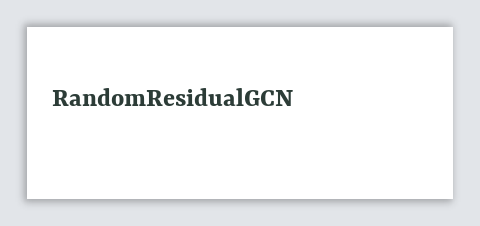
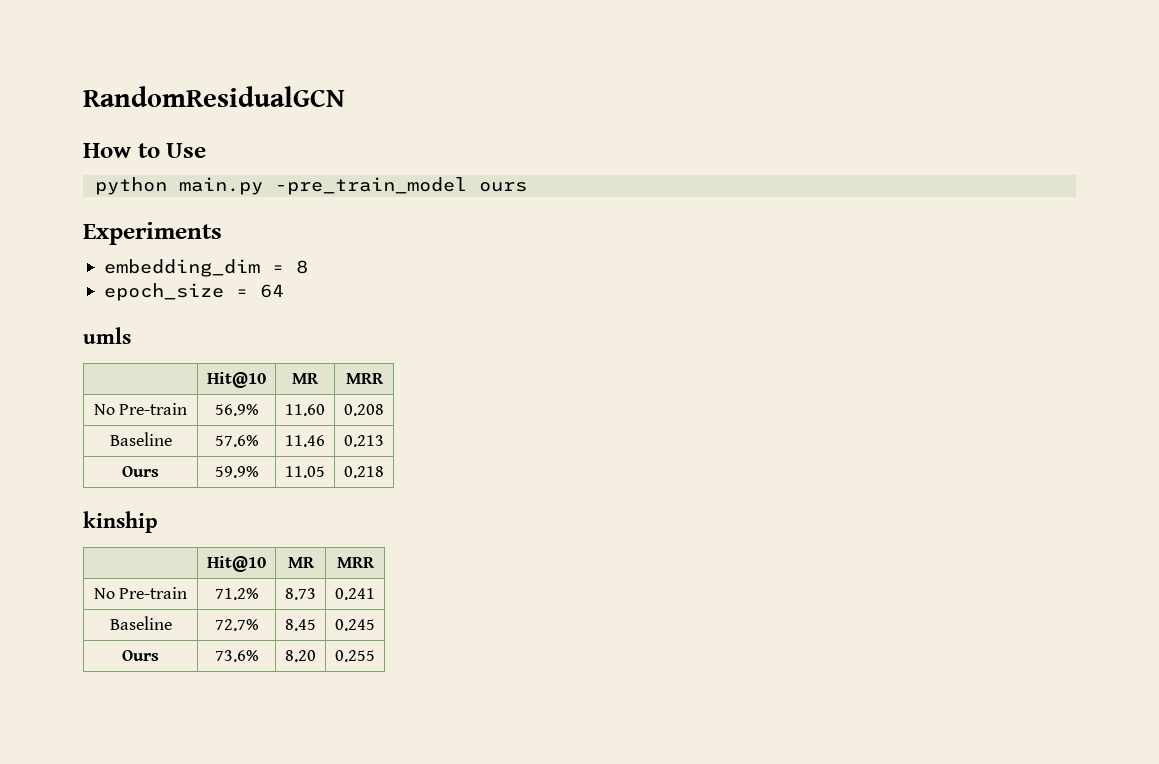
+ How to Use
+ python main.py -pre_train_model ours
+ Experiments
+ embedding_dim = 8
+ epoch_size = 64
+ umls
+ | Hit@10 | MR | MRR
+ No Pre-train | 56.9% | 11.60 | 0.208
+ Baseline | 57.6% | 11.46 | 0.213
+ Ours | 59.9% | 11.05 | 0.218
+ kinship
+ | Hit@10 | MR | MRR
+ No Pre-train | 71.2% | 8.73 | 0.241
+ Baseline | 72.7% | 8.45 | 0.245
+ Ours | 73.6% | 8.20 | 0.255

